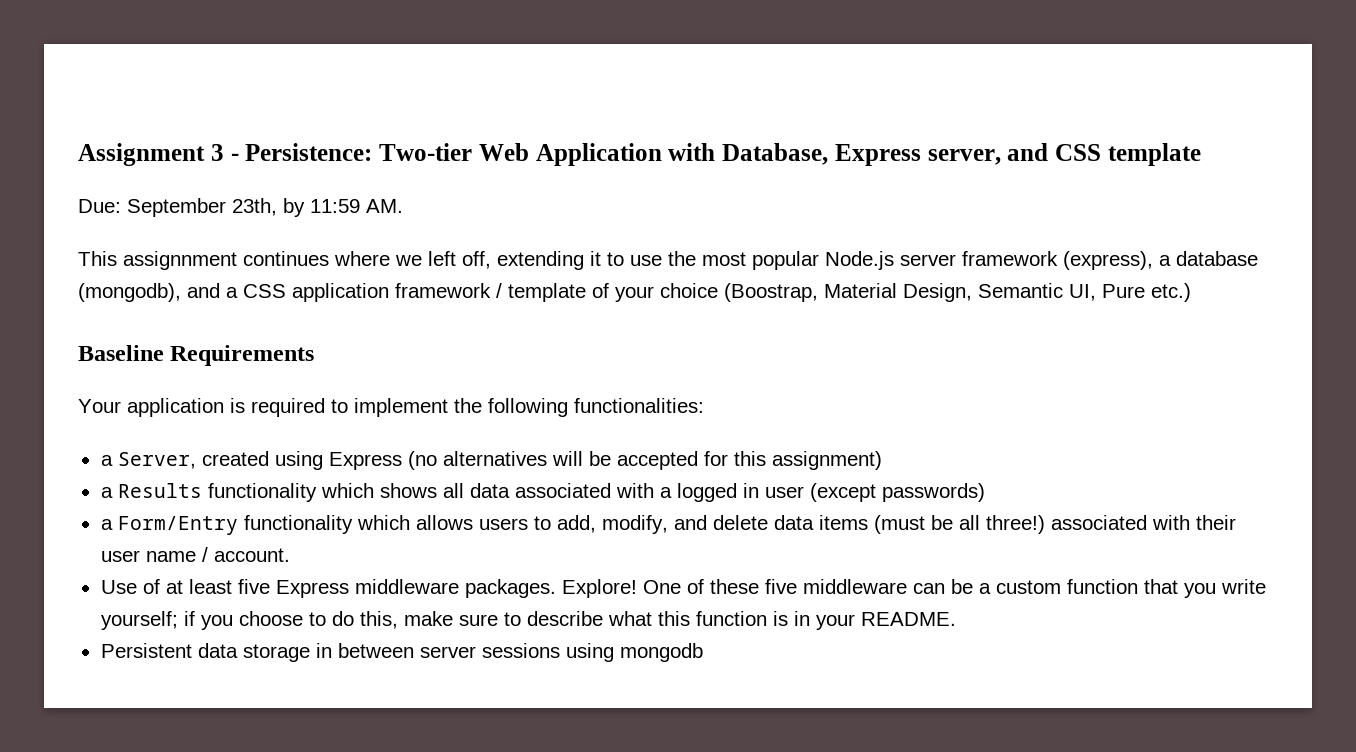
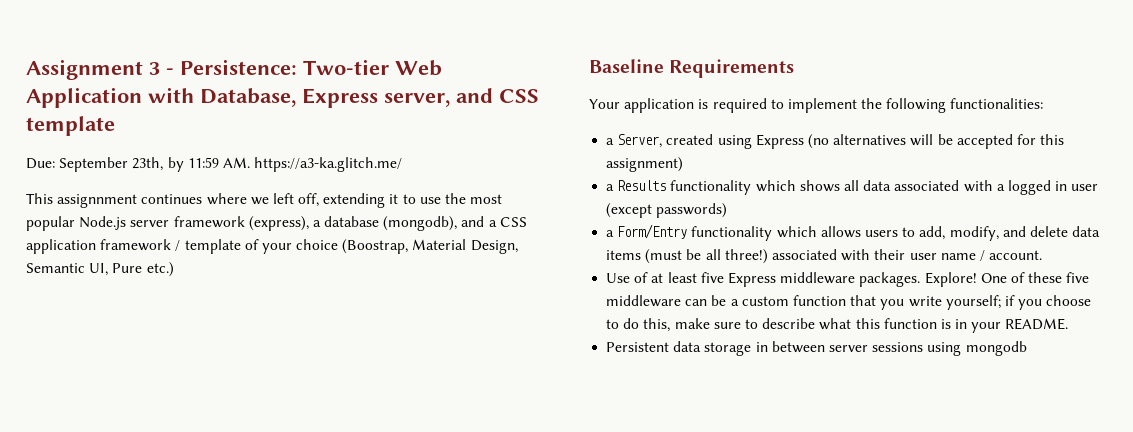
- Due: September 23th, by 11:59 AM.
+ Due: September 23th, by 11:59 AM. https://a3-ka.glitch.me/

